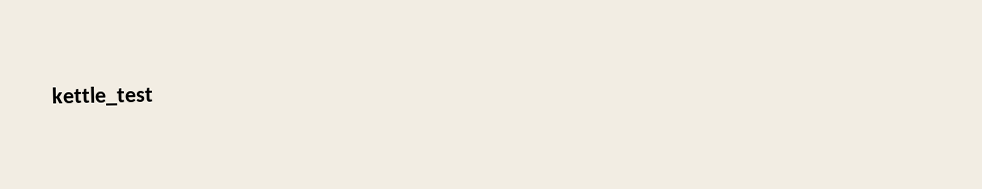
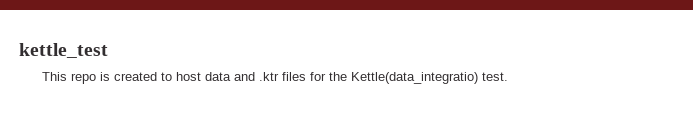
+ This repo is created to host data and .ktr files for the Kettle(data_integratio) test.

